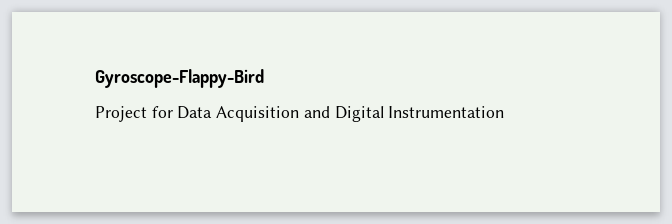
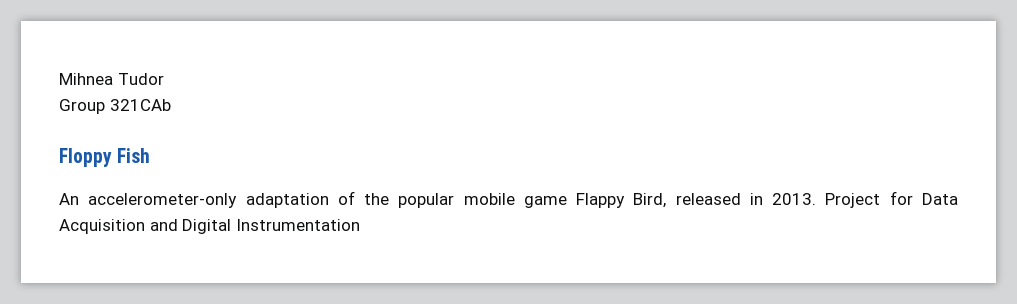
- Gyroscope-Flappy-Bird
- Project for Data Acquisition and Digital Instrumentation
+ Mihnea Tudor
+ Group 321CAb
+ Floppy Fish
+ An accelerometer-only adaptation of the popular mobile game Flappy Bird, released in 2013. Project for Data Acquisition and Digital Instrumentation

